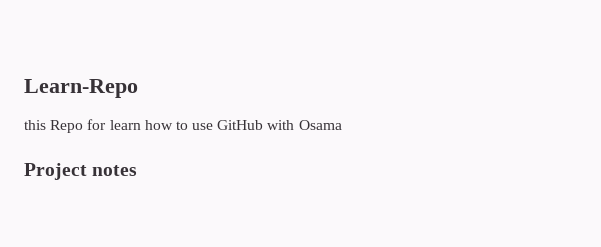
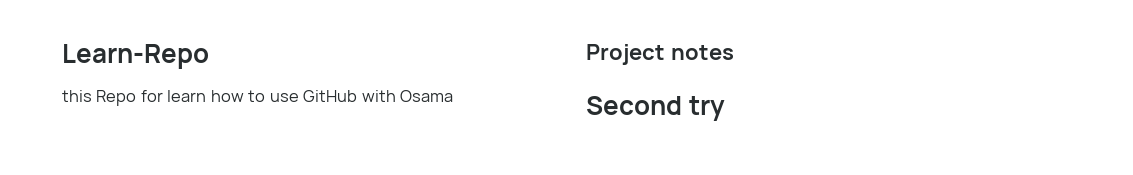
+ Second try

